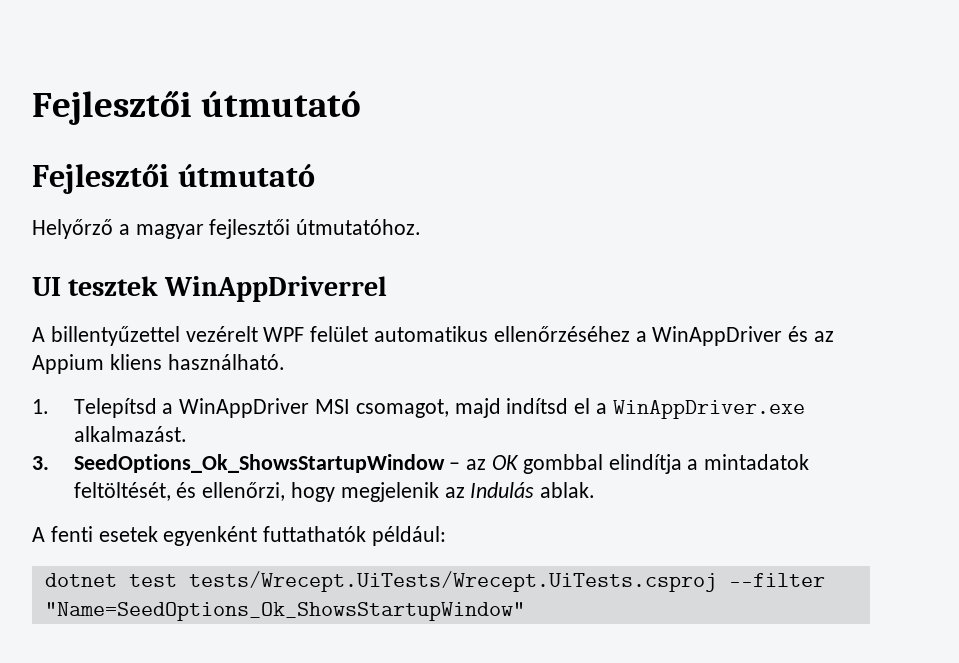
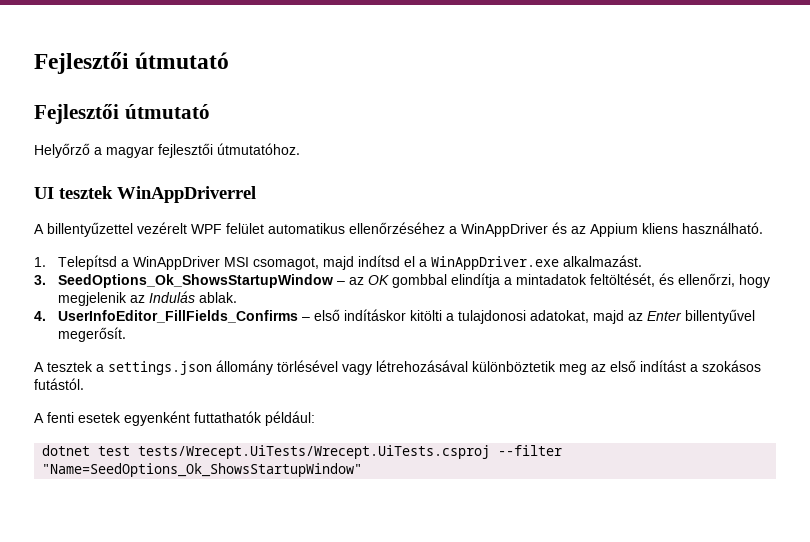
+ 4. UserInfoEditor_FillFields_Confirms – első indításkor kitölti a tulajdonosi adatokat, majd az Enter billentyűvel megerősít.
+ A tesztek a settings.json állomány törlésével vagy létrehozásával különböztetik meg az első indítást a szokásos futástól.

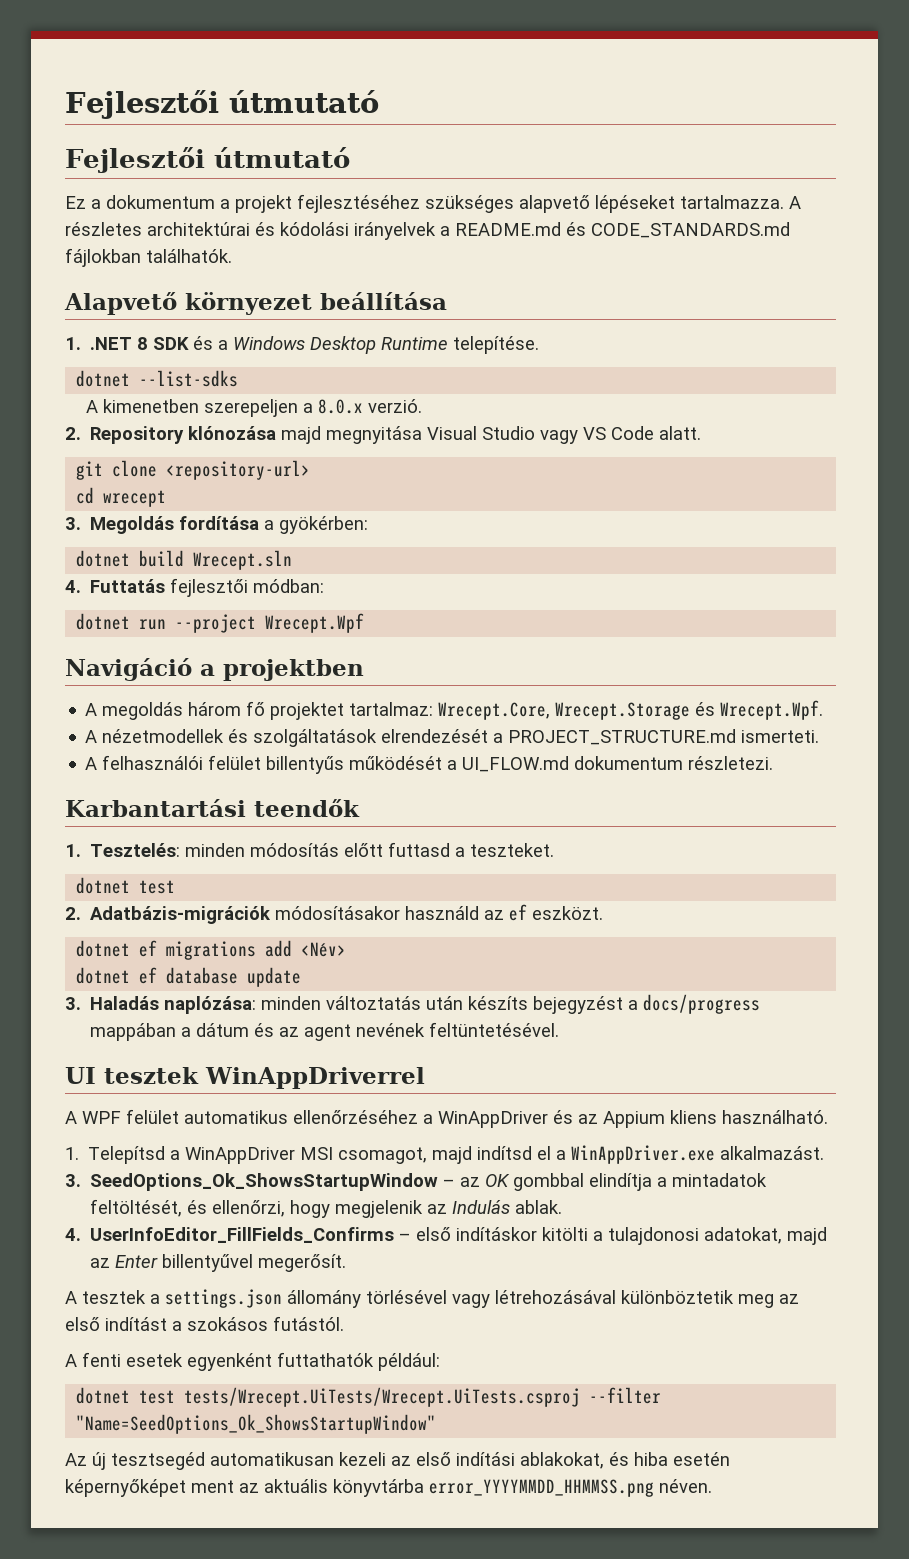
- Helyőrző a magyar fejlesztői útmutatóhoz.
+ Ez a dokumentum a projekt fejlesztéséhez szükséges alapvető lépéseket tartalmazza. A részletes architektúrai és kódolási irányelvek a README.md és CODE_STANDARDS.md fájlokban találhatók.
+ Alapvető környezet beállítása
+ 1. .NET 8 SDK és a Windows Desktop Runtime telepítése.
+ dotnet --list-sdks
+ A kimenetben szerepeljen a 8.0.x verzió.
+ 2. Repository klónozása majd megnyitása Visual Studio vagy VS Code alatt.
+ git clone <repository-url>
+ cd wrecept
+ 3. Megoldás fordítása a gyökérben:
+ dotnet build Wrecept.sln
+ 4. Futtatás fejlesztői módban:
+ dotnet run --project Wrecept.Wpf
+ Navigáció a projektben
+ A megoldás három fő projektet tartalmaz: Wrecept.Core, Wrecept.Storage és Wrecept.Wpf.
+ A nézetmodellek és szolgáltatások elrendezését a PROJECT_STRUCTURE.md ismerteti.
+ A felhasználói felület billentyűs működését a UI_FLOW.md dokumentum részletezi.
+ Karbantartási teendők
+ 1. Tesztelés: minden módosítás előtt futtasd a teszteket.
+ dotnet test
+ 2. Adatbázis-migrációk módosításakor használd az ef eszközt.
+ dotnet ef migrations add <Név>
+ dotnet ef database update
+ 3. Haladás naplózása: minden változtatás után készíts bejegyzést a docs/progress mappában a dátum és az agent nevének feltüntetésével.
- A billentyűzettel vezérelt WPF felület automatikus ellenőrzéséhez a WinAppDriver és az Appium kliens használható.
+ A WPF felület automatikus ellenőrzéséhez a WinAppDriver és az Appium kliens használható.
+ Az új tesztsegéd automatikusan kezeli az első indítási ablakokat, és hiba esetén képernyőképet ment az aktuális könyvtárba error_YYYYMMDD_HHMMSS.png néven.

